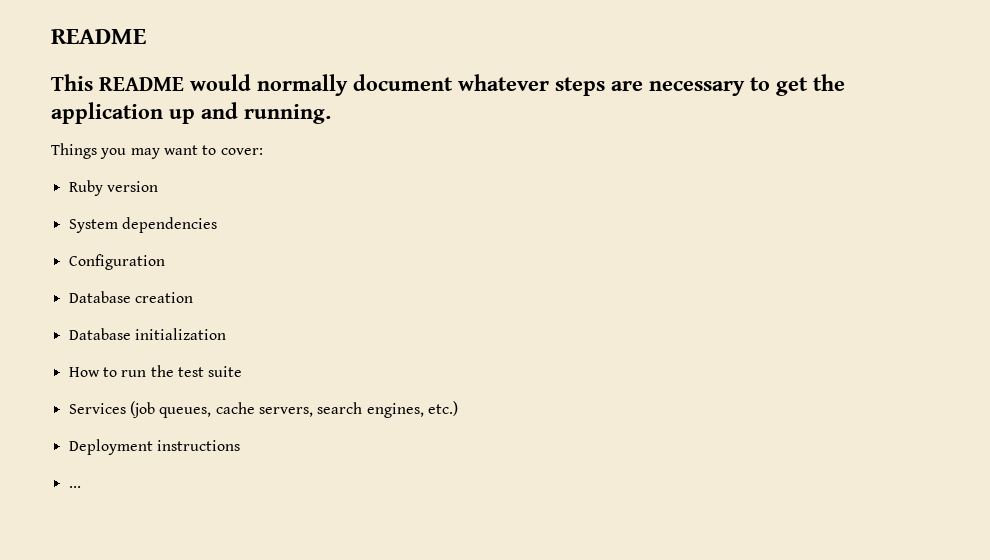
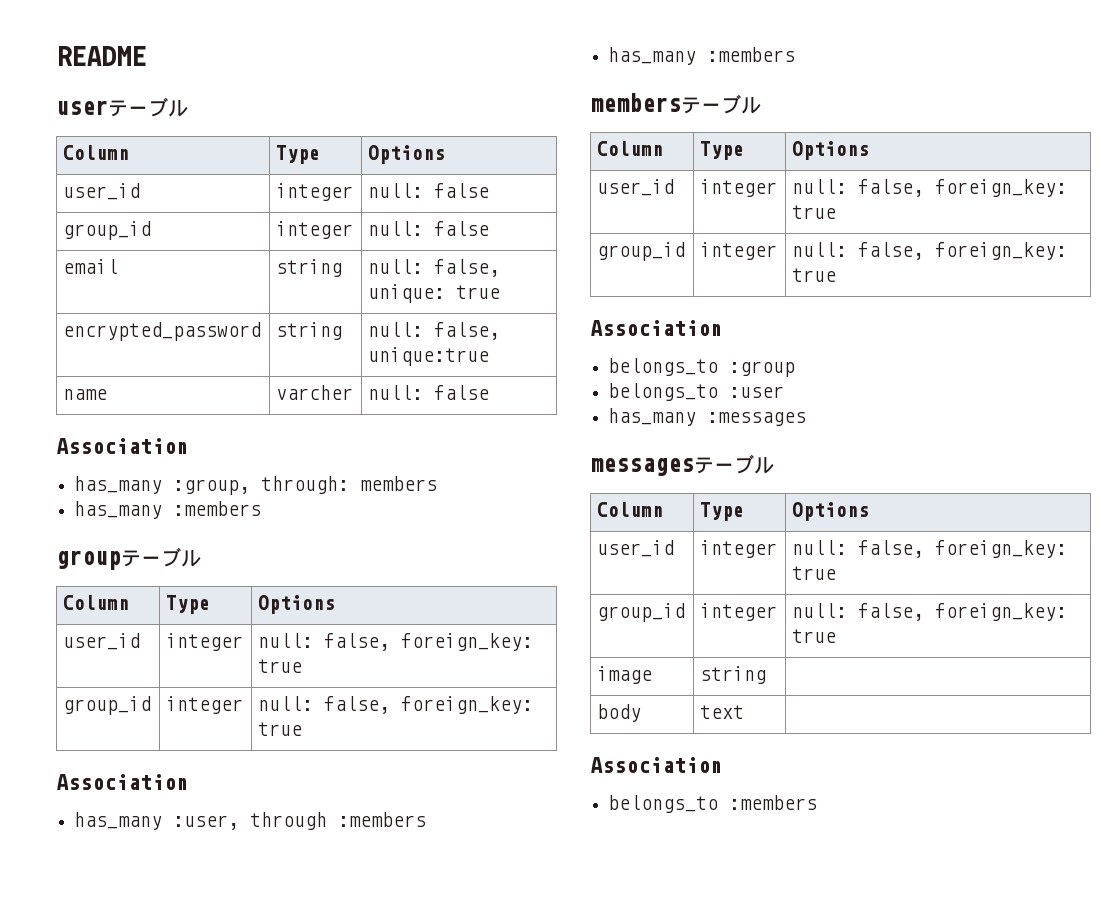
- This README would normally document whatever steps are necessary to get the application up and running.
- Things you may want to cover:
- Ruby version
- System dependencies
- Configuration
- Database creation
- Database initialization
- How to run the test suite
- Services (job queues, cache servers, search engines, etc.)
- Deployment instructions
- ...
+ userテーブル
+ Column | Type | Options
+ user_id | integer | null: false
+ group_id | integer | null: false
+ email | string | null: false, unique: true
+ encrypted_password | string | null: false, unique:true
+ name | varcher | null: false
+ Association
+ has_many :group, through: members
+ has_many :members
+ groupテーブル
+ Column | Type | Options
+ user_id | integer | null: false, foreign_key: true
+ group_id | integer | null: false, foreign_key: true
+ Association
+ has_many :user, through :members
+ has_many :members
+ membersテーブル
+ Column | Type | Options
+ user_id | integer | null: false, foreign_key: true
+ group_id | integer | null: false, foreign_key: true
+ Association
+ belongs_to :group
+ belongs_to :user
+ has_many :messages
+ messagesテーブル
+ Column | Type | Options
+ user_id | integer | null: false, foreign_key: true
+ group_id | integer | null: false, foreign_key: true
+ image | string |
+ body | text |
+ Association
+ belongs_to :members

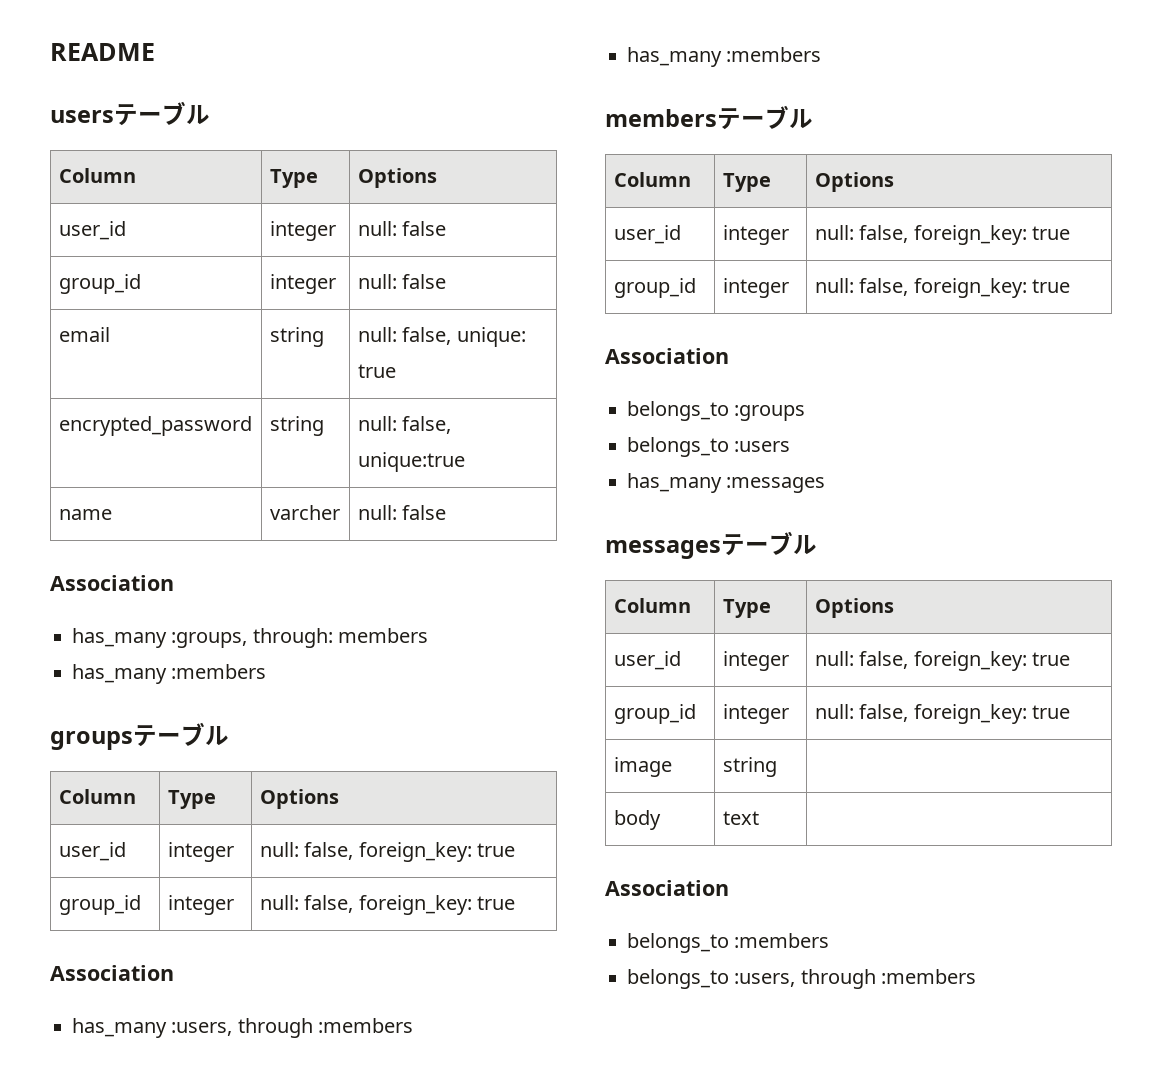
- userテーブル
+ usersテーブル
- has_many :group, through: members
+ has_many :groups, through: members
- groupテーブル
+ groupsテーブル
- has_many :user, through :members
+ has_many :users, through :members
- belongs_to :group
- belongs_to :user
+ belongs_to :groups
+ belongs_to :users
+ belongs_to :users, through :members

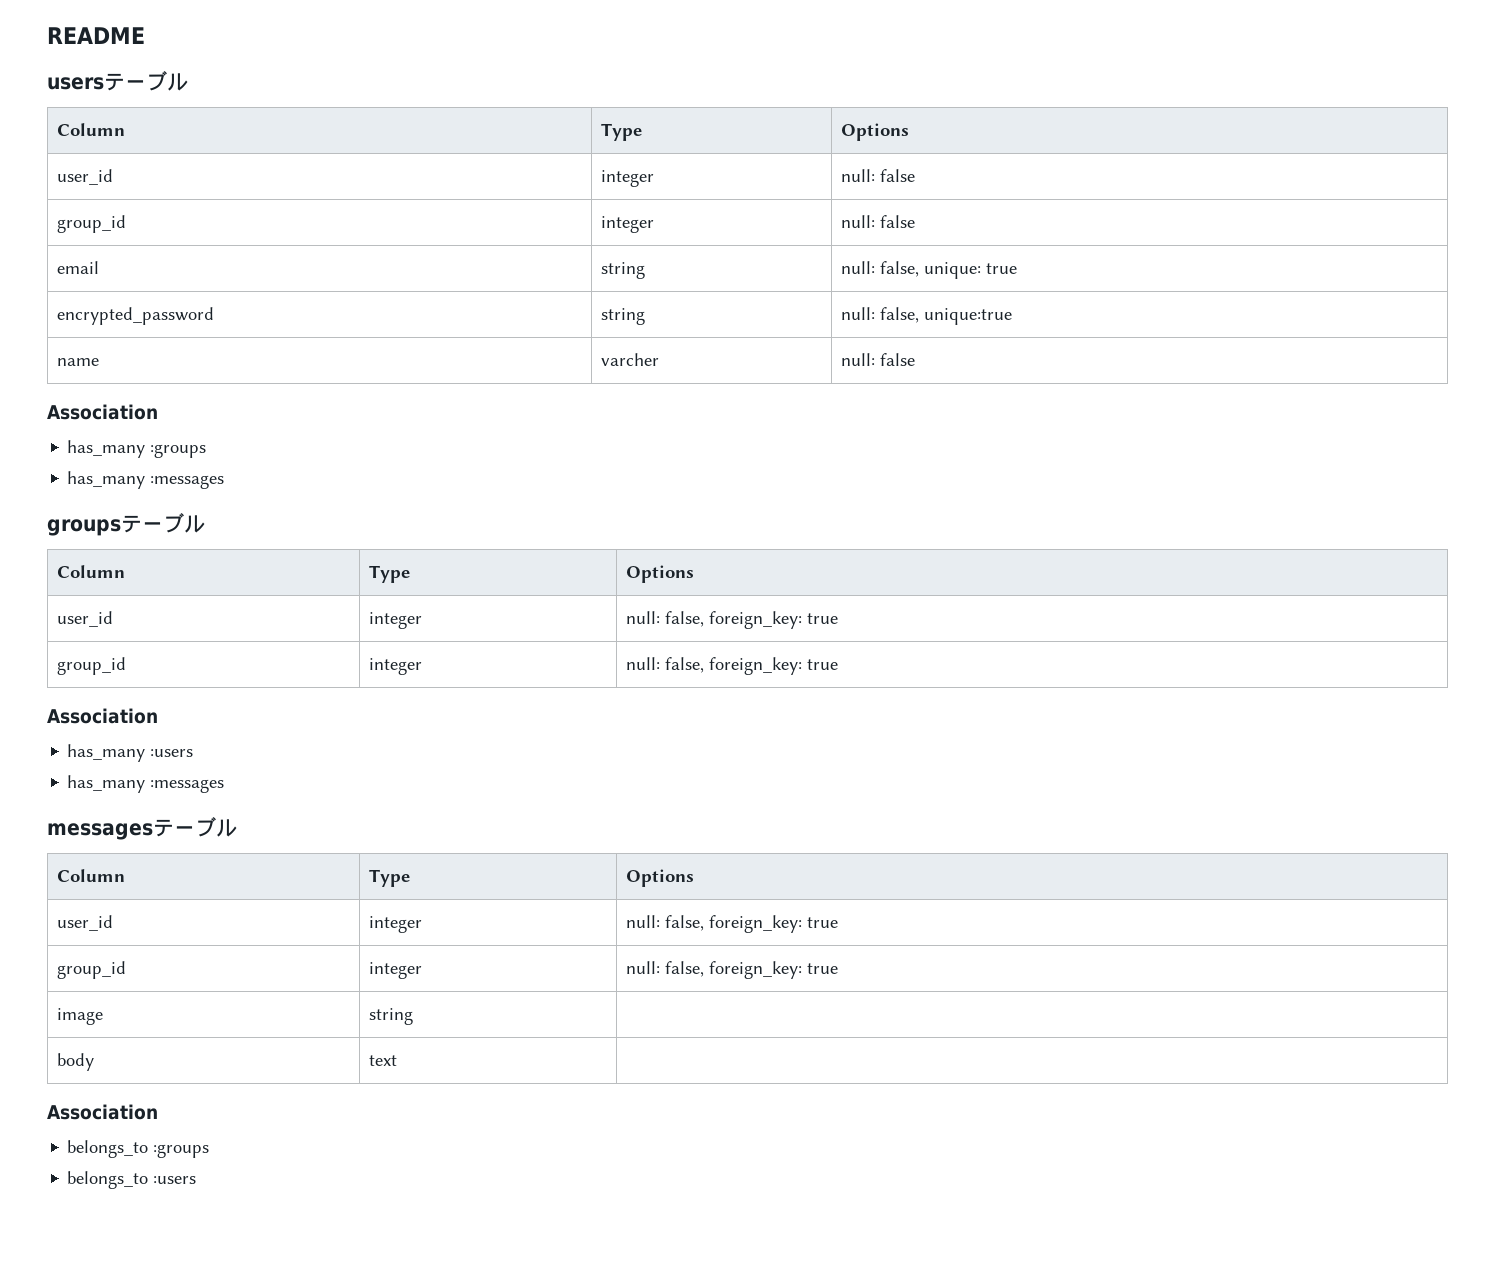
- has_many :groups, through: members
- has_many :members
+ has_many :groups
+ has_many :messages
- has_many :users, through :members
- has_many :members
- membersテーブル
- Column | Type | Options
- user_id | integer | null: false, foreign_key: true
- group_id | integer | null: false, foreign_key: true
- Association
- belongs_to :groups
- belongs_to :users
+ has_many :users
- belongs_to :members
- belongs_to :users, through :members
+ belongs_to :groups
+ belongs_to :users

